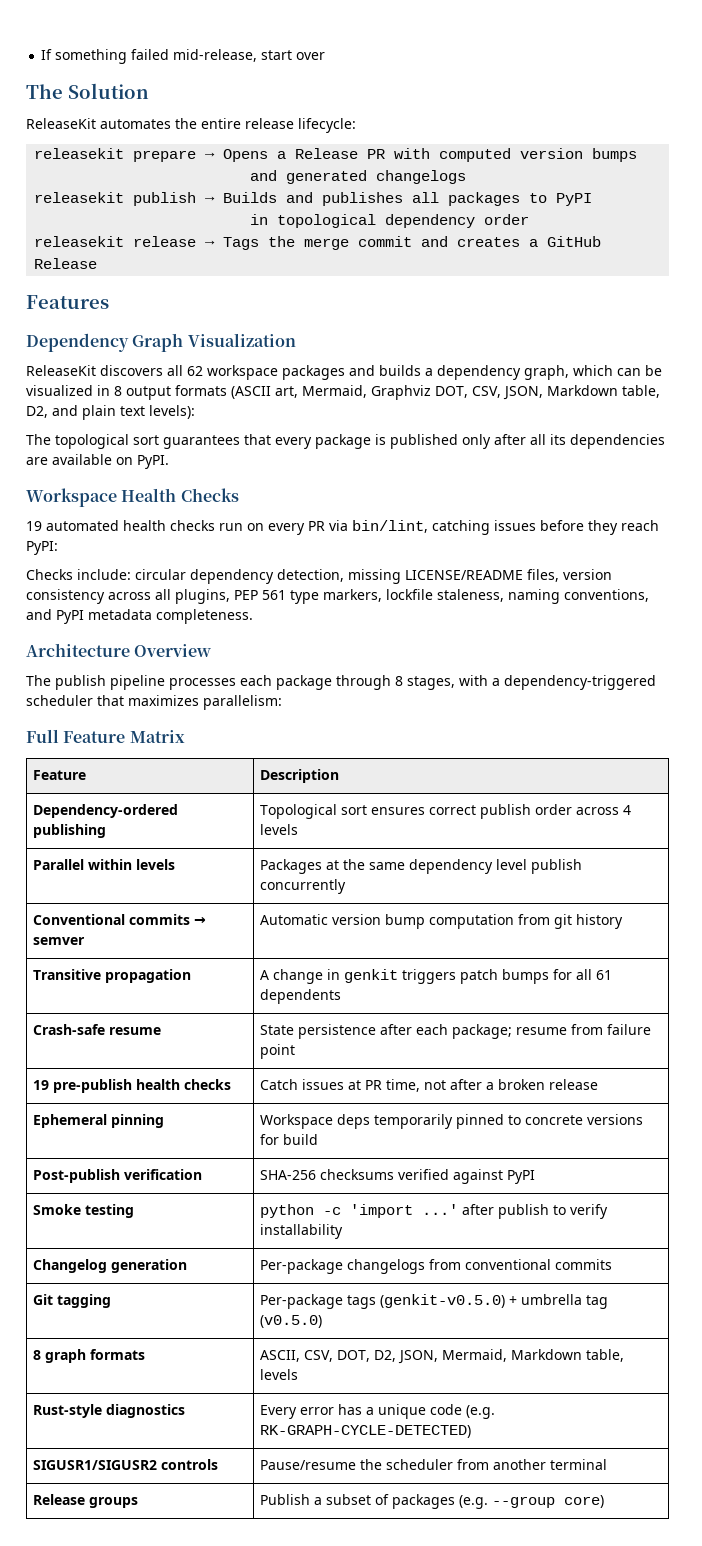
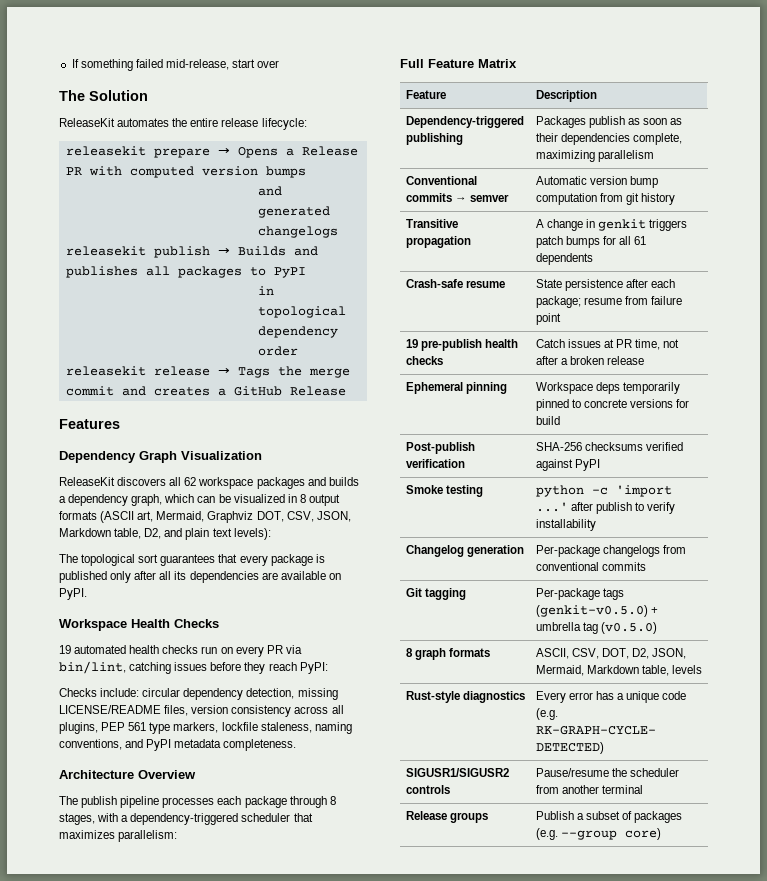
- Dependency-ordered publishing | Topological sort ensures correct publish order across 4 levels
- Parallel within levels | Packages at the same dependency level publish concurrently
+ Dependency-triggered publishing | Packages publish as soon as their dependencies complete, maximizing parallelism

